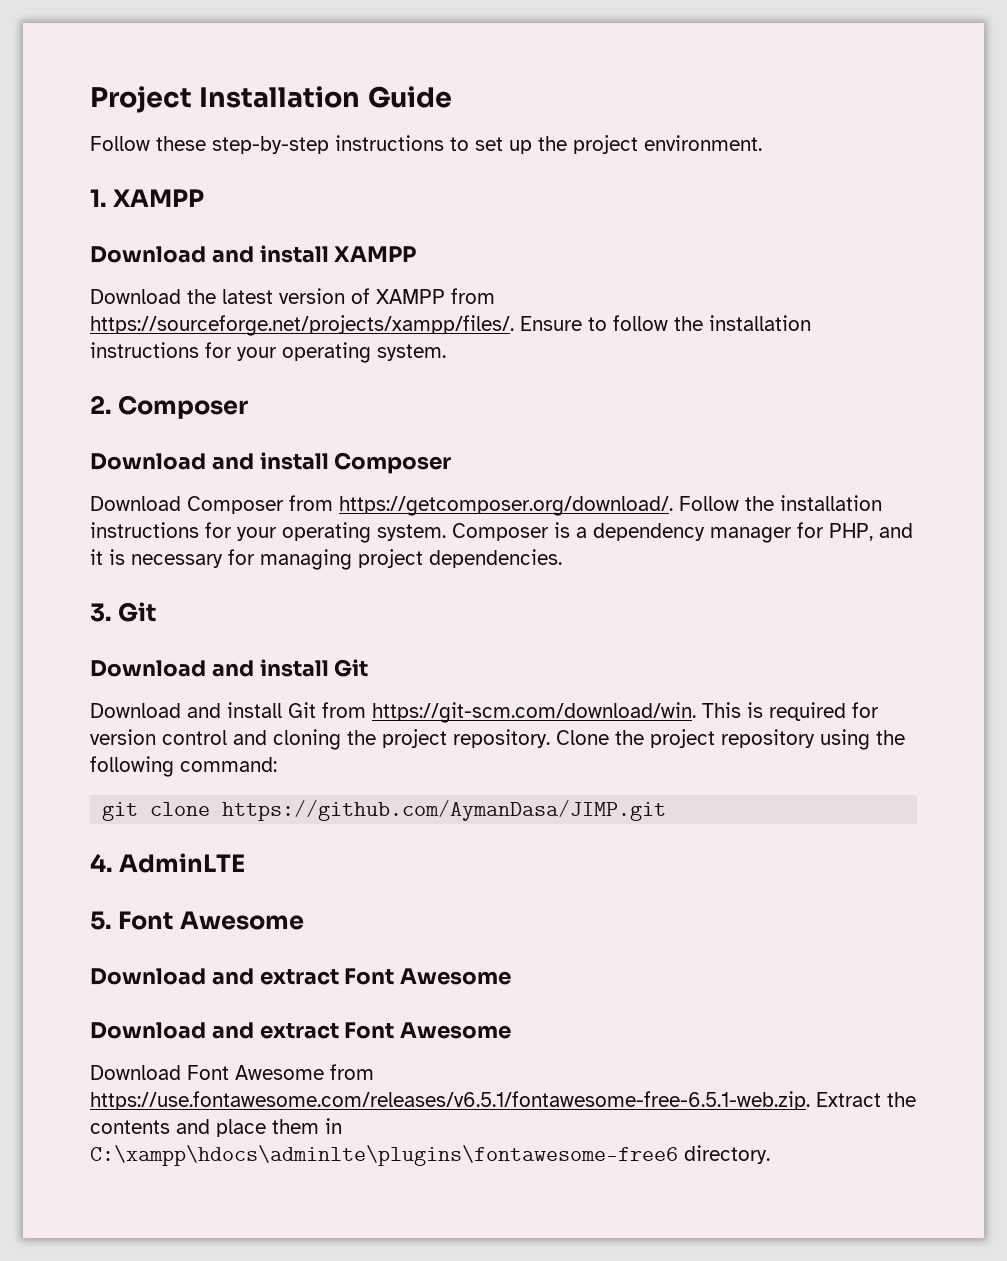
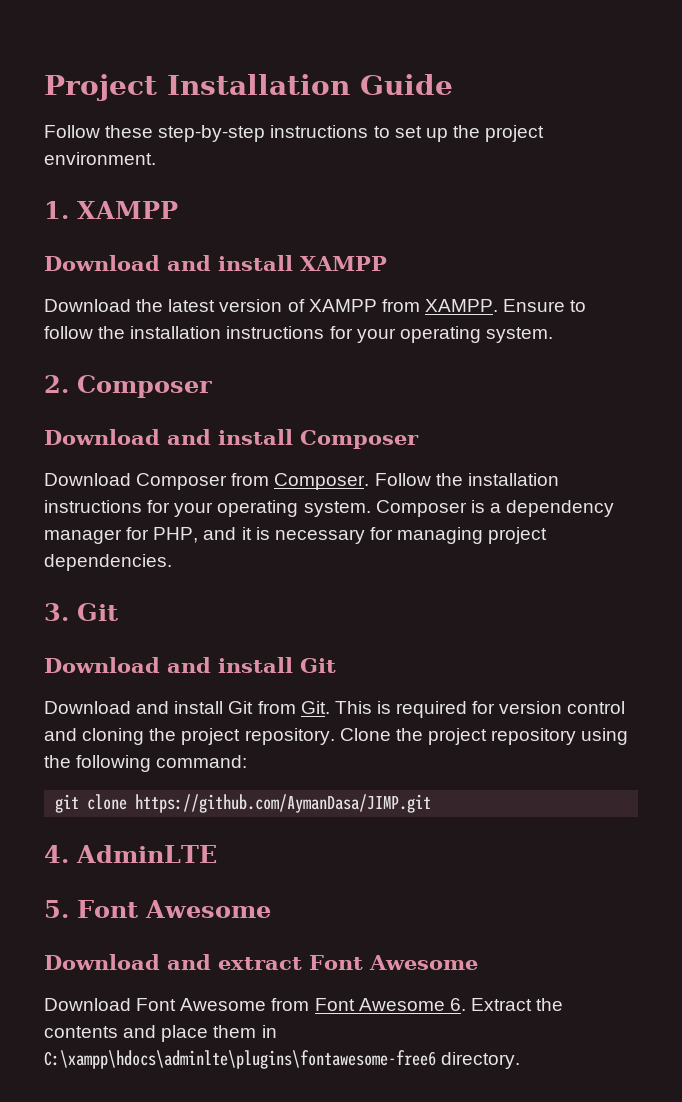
- Download the latest version of XAMPP from https://sourceforge.net/projects/xampp/files/. Ensure to follow the installation instructions for your operating system.
+ Download the latest version of XAMPP from XAMPP. Ensure to follow the installation instructions for your operating system.
- Download Composer from https://getcomposer.org/download/. Follow the installation instructions for your operating system.
+ Download Composer from Composer. Follow the installation instructions for your operating system.
- Download and install Git from https://git-scm.com/download/win. This is required for version control and cloning the project repository.
+ Download and install Git from Git. This is required for version control and cloning the project repository.
  5. Font Awesome
- Download and extract Font Awesome
- Download Font Awesome from https://use.fontawesome.com/releases/v6.5.1/fontawesome-free-6.5.1-web.zip. Extract the contents and place them in C:\xampp\hdocs\adminlte\plugins\fontawesome-free6 directory.
+ Download Font Awesome from Font Awesome 6. Extract the contents and place them in C:\xampp\hdocs\adminlte\plugins\fontawesome-free6 directory.

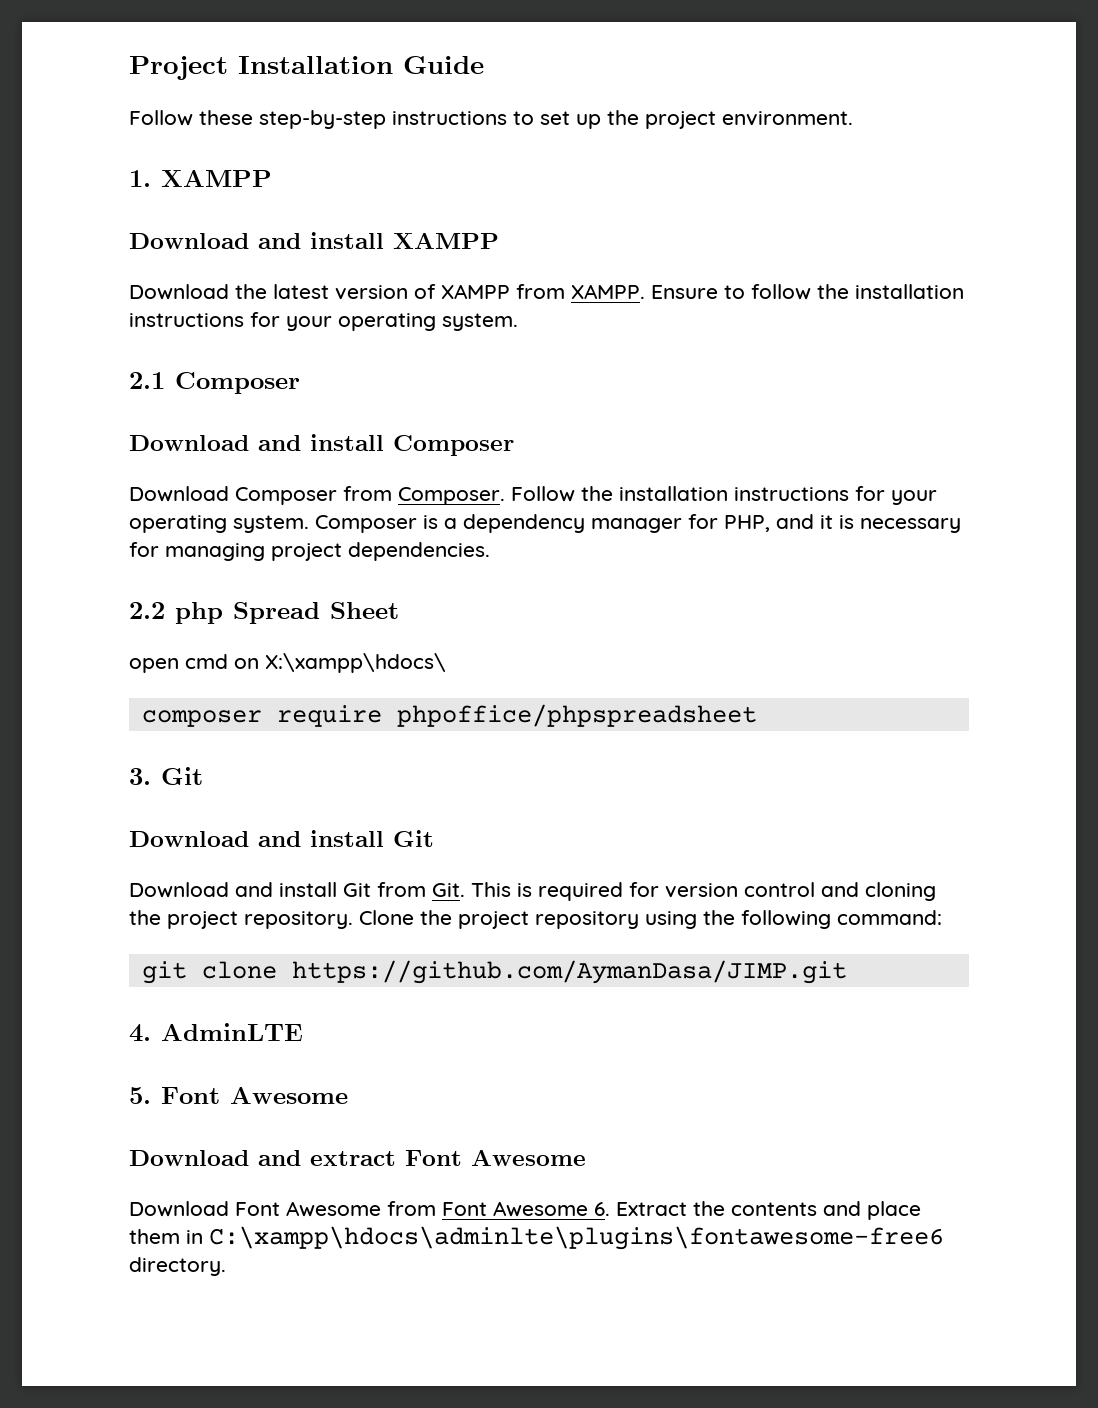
- 2. Composer
+ 2.1 Composer
+ 2.2 php Spread Sheet
+ open cmd on X:\xampp\hdocs\
+ composer require phpoffice/phpspreadsheet

